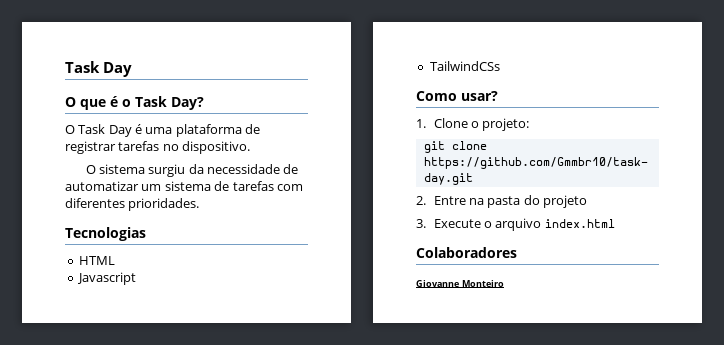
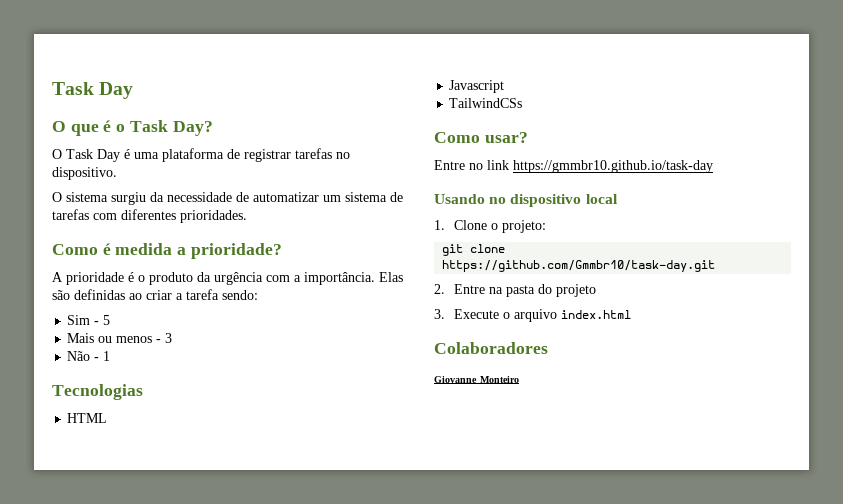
+ Como é medida a prioridade?
+ A prioridade é o produto da urgência com a importância. Elas são definidas ao criar a tarefa sendo:
+ Sim - 5
+ Mais ou menos - 3
+ Não - 1
+ Entre no link https://gmmbr10.github.io/task-day
+ Usando no dispositivo local

